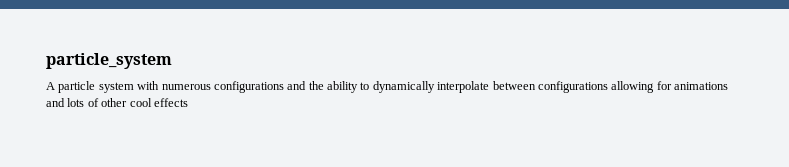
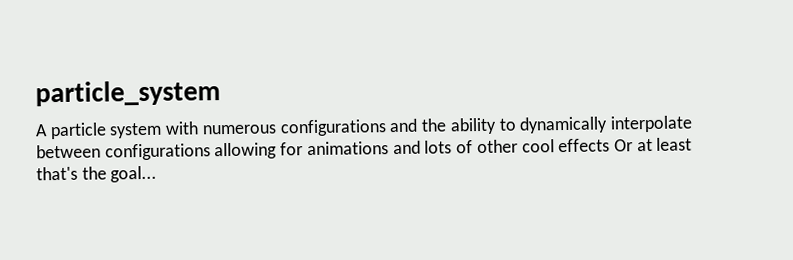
- A particle system with numerous configurations and the ability to dynamically interpolate between configurations allowing for animations and lots of other cool effects
+ A particle system with numerous configurations and the ability to dynamically interpolate between configurations allowing for animations and lots of other cool effects Or at least that's the goal...

